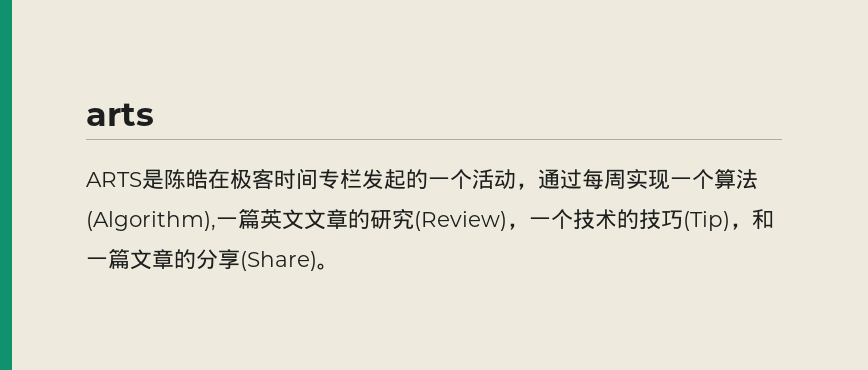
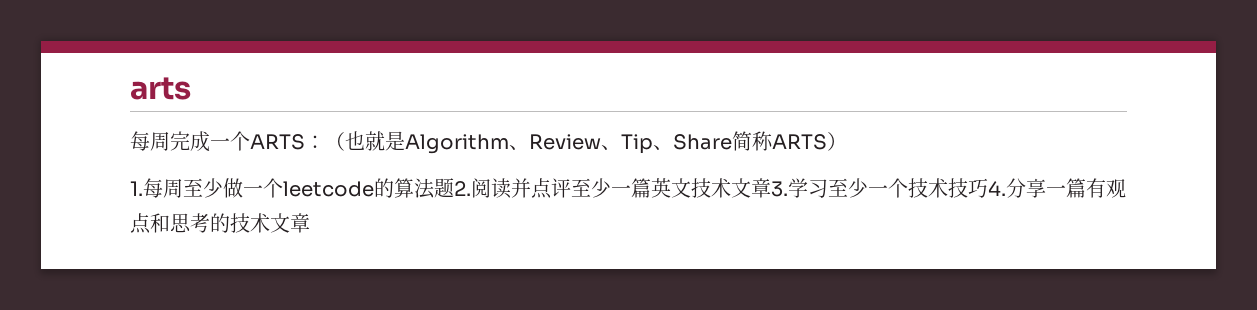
- ARTS是陈皓在极客时间专栏发起的一个活动，通过每周实现一个算法(Algorithm),一篇英文文章的研究(Review)，一个技术的技巧(Tip)，和一篇文章的分享(Share)。
+ 每周完成一个ARTS：（也就是Algorithm、Review、Tip、Share简称ARTS）
+ 1.每周至少做一个leetcode的算法题2.阅读并点评至少一篇英文技术文章3.学习至少一个技术技巧4.分享一篇有观点和思考的技术文章

